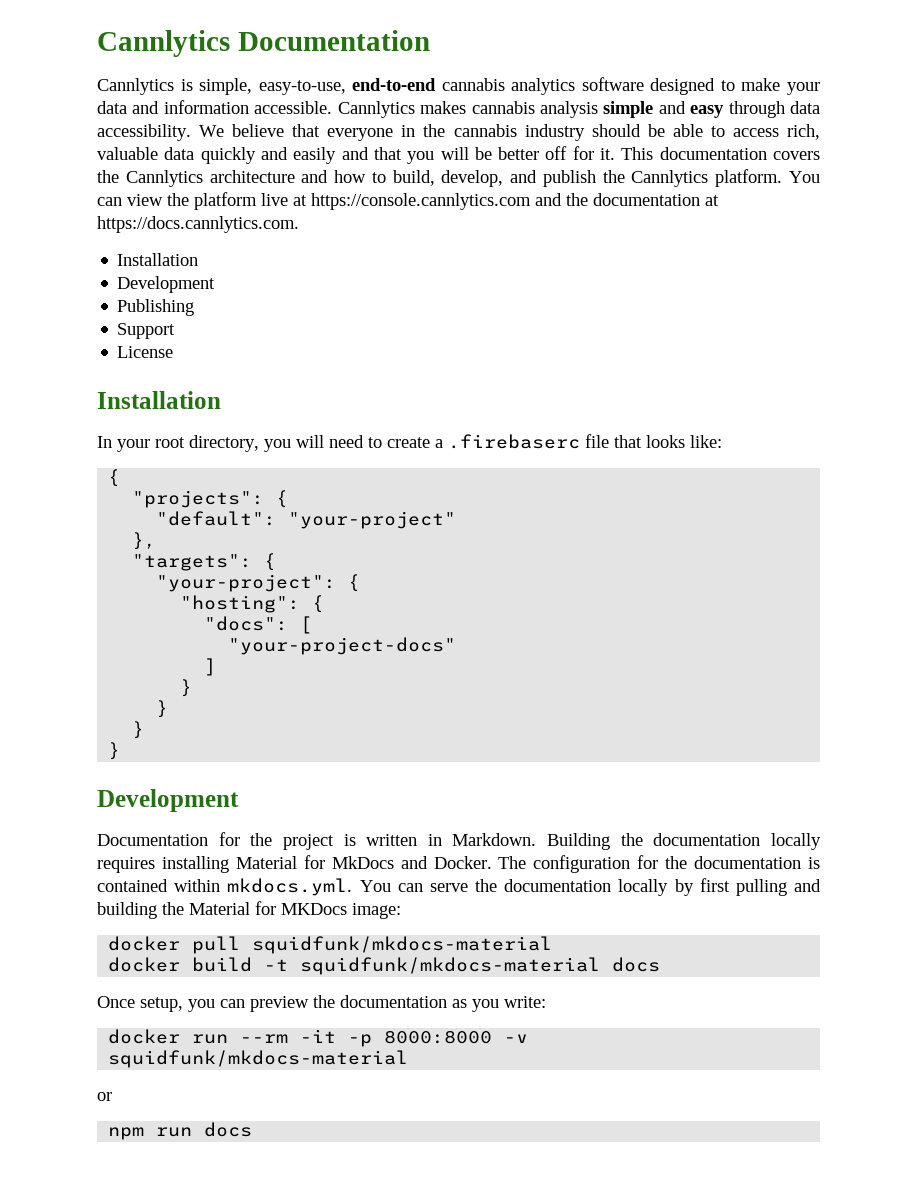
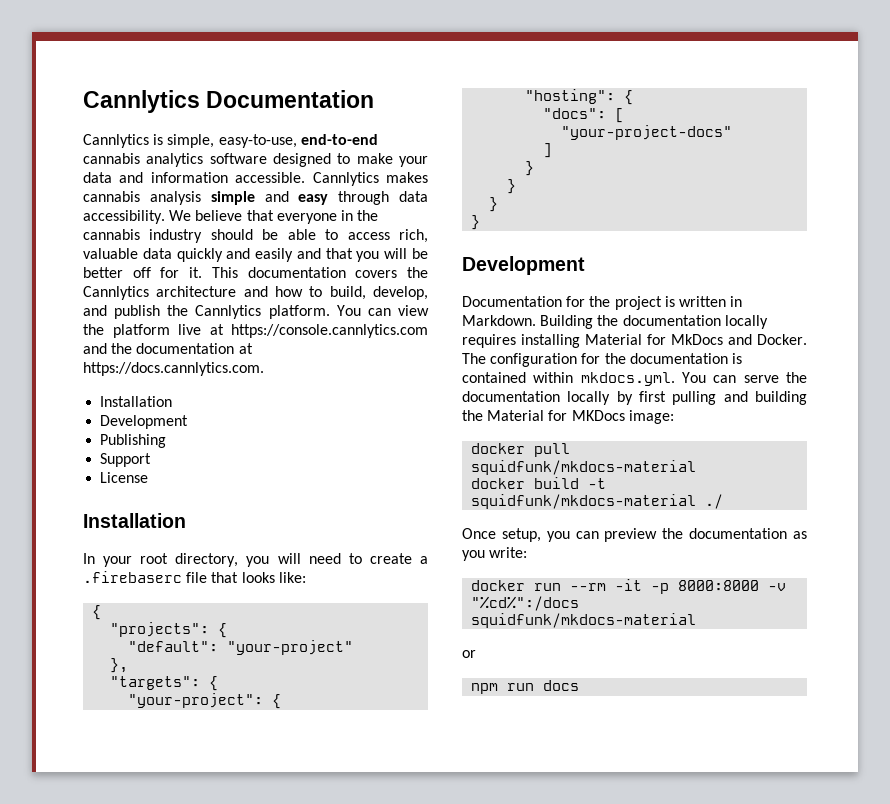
- docker build -t squidfunk/mkdocs-material docs
+ docker build -t squidfunk/mkdocs-material ./
- docker run --rm -it -p 8000:8000 -v squidfunk/mkdocs-material
+ docker run --rm -it -p 8000:8000 -v "%cd%":/docs squidfunk/mkdocs-material

